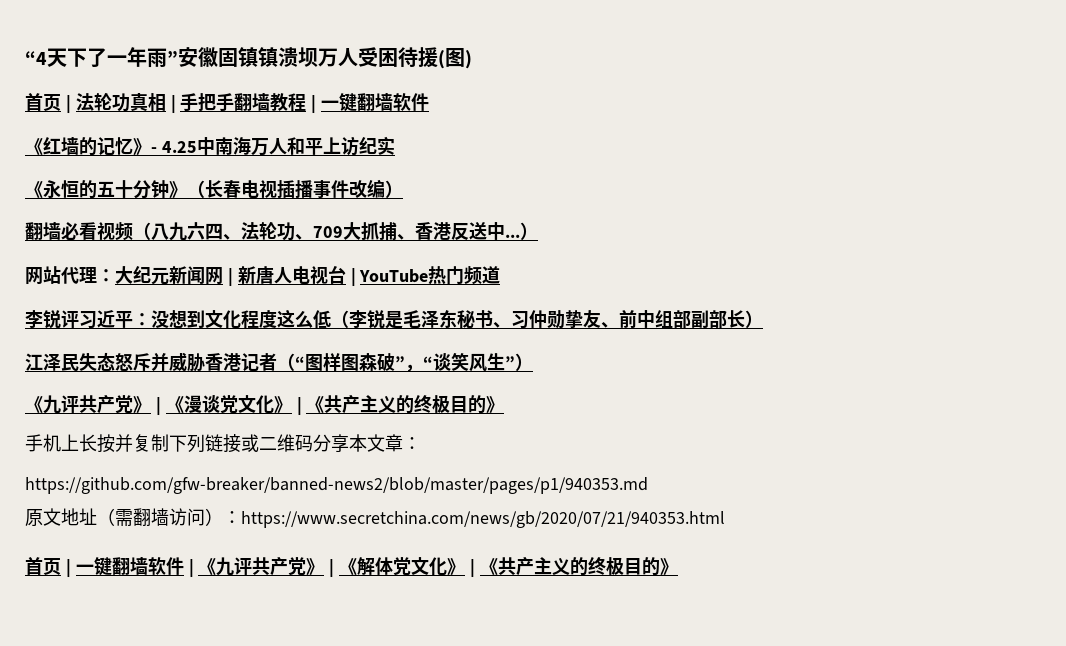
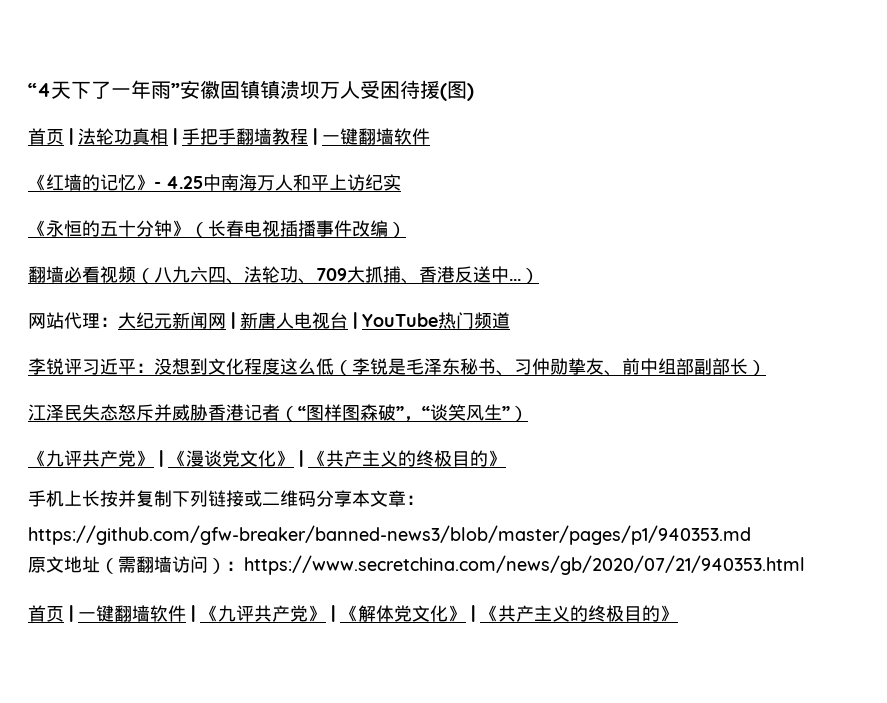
- https://github.com/gfw-breaker/banned-news2/blob/master/pages/p1/940353.md
+ https://github.com/gfw-breaker/banned-news3/blob/master/pages/p1/940353.md

